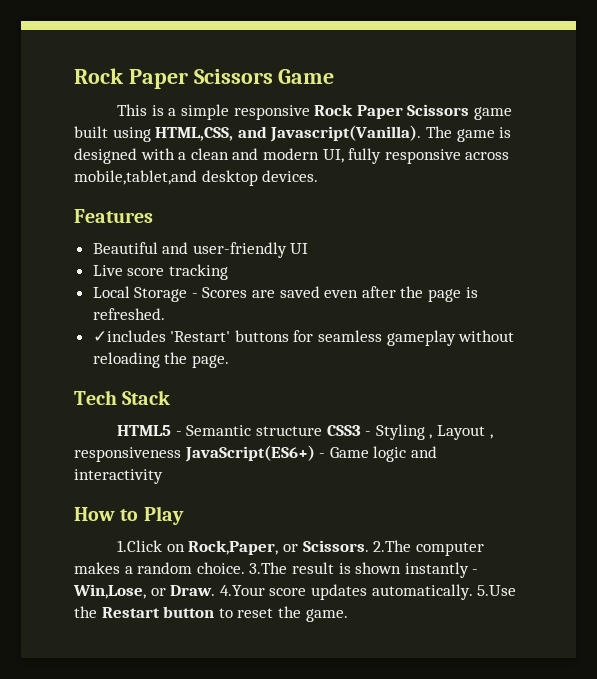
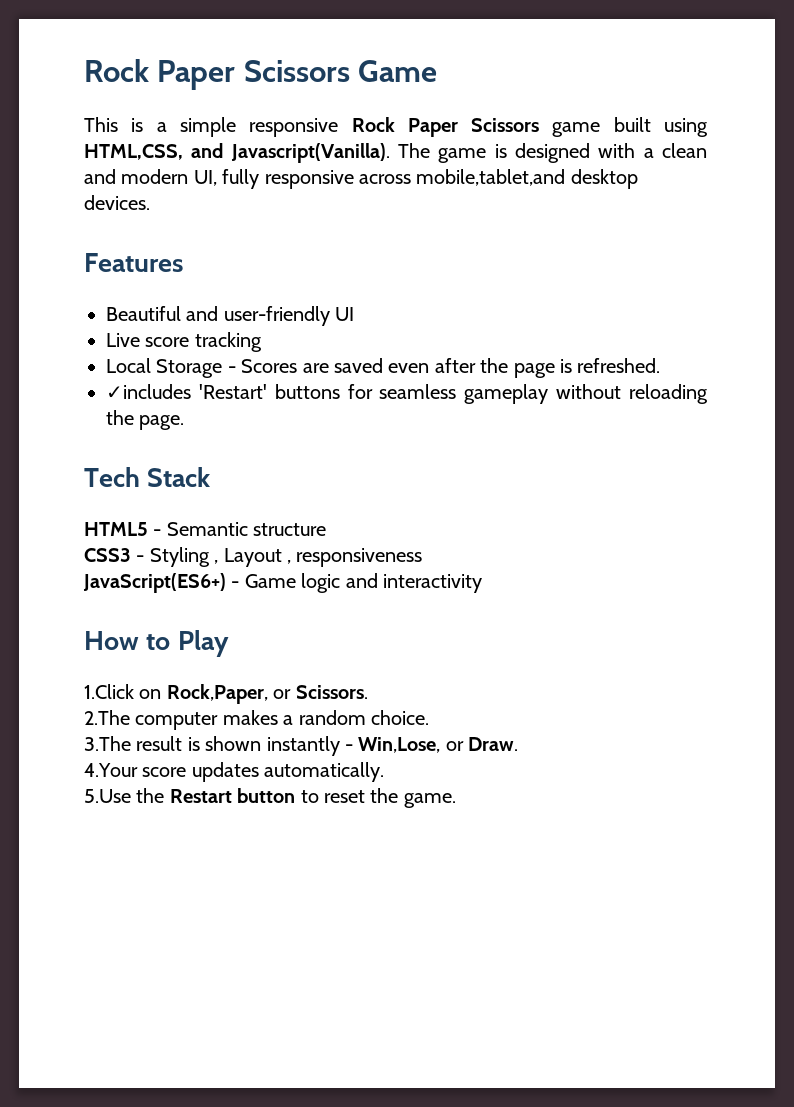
- HTML5 - Semantic structure CSS3 - Styling , Layout , responsiveness JavaScript(ES6+) - Game logic and interactivity
+ HTML5 - Semantic structure
+ CSS3 - Styling , Layout , responsiveness
+ JavaScript(ES6+) - Game logic and interactivity
- 1.Click on Rock,Paper, or Scissors. 2.The computer makes a random choice. 3.The result is shown instantly - Win,Lose, or Draw. 4.Your score updates automatically. 5.Use the Restart button to reset the game.
+ 1.Click on Rock,Paper, or Scissors.
+ 2.The computer makes a random choice.
+ 3.The result is shown instantly - Win,Lose, or Draw.
+ 4.Your score updates automatically.
+ 5.Use the Restart button to reset the game.

